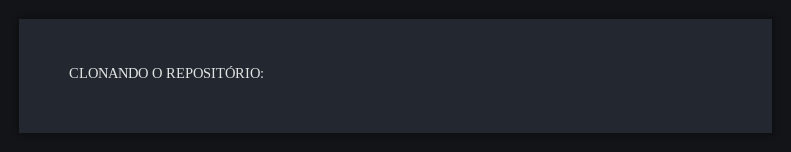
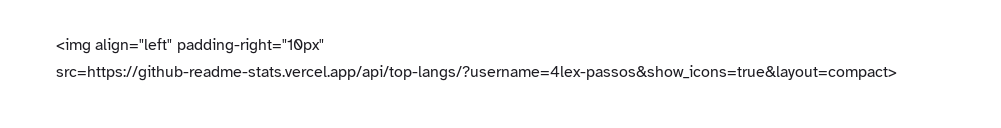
- CLONANDO O REPOSITÓRIO:
+ <img align="left" padding-right="10px" src=https://github-readme-stats.vercel.app/api/top-langs/?username=4lex-passos&show_icons=true&layout=compact>

